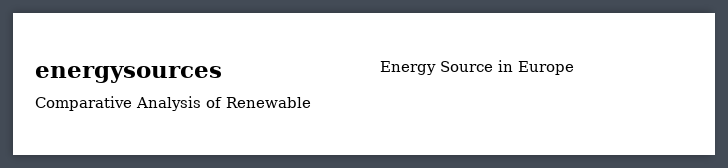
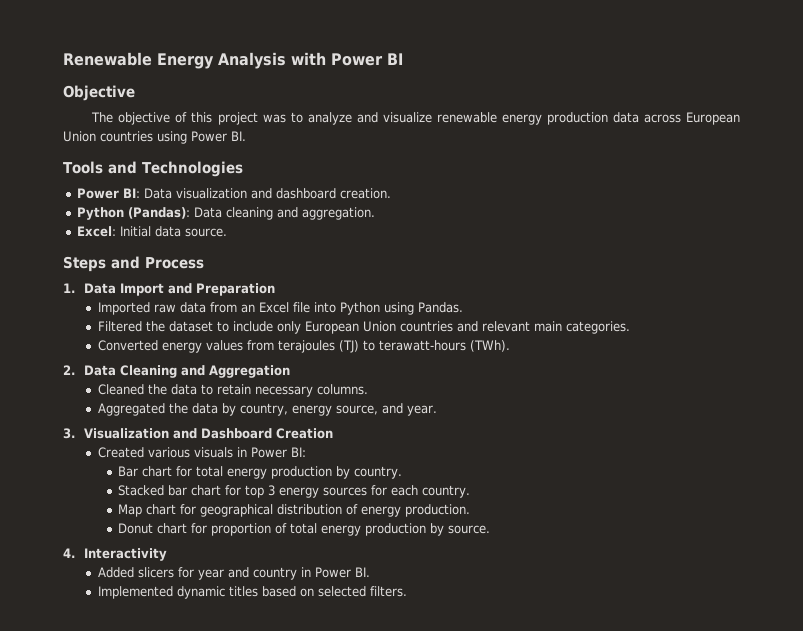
- energysources
- Comparative Analysis of Renewable Energy Source in Europe
+ Renewable Energy Analysis with Power BI
+ Objective
+ The objective of this project was to analyze and visualize renewable energy production data across European Union countries using Power BI.
+ Tools and Technologies
+ Power BI: Data visualization and dashboard creation.
+ Python (Pandas): Data cleaning and aggregation.
+ Excel: Initial data source.
+ Steps and Process
+ 1. Data Import and Preparation
+ Imported raw data from an Excel file into Python using Pandas.
+ Filtered the dataset to include only European Union countries and relevant main categories.
+ Converted energy values from terajoules (TJ) to terawatt-hours (TWh).
+ 2. Data Cleaning and Aggregation
+ Cleaned the data to retain necessary columns.
+ Aggregated the data by country, energy source, and year.
+ 3. Visualization and Dashboard Creation
+ Created various visuals in Power BI:
+ Bar chart for total energy production by country.
+ Stacked bar chart for top 3 energy sources for each country.
+ Map chart for geographical distribution of energy production.
+ Donut chart for proportion of total energy production by source.
+ 4. Interactivity
+ Added slicers for year and country in Power BI.
+ Implemented dynamic titles based on selected filters.

